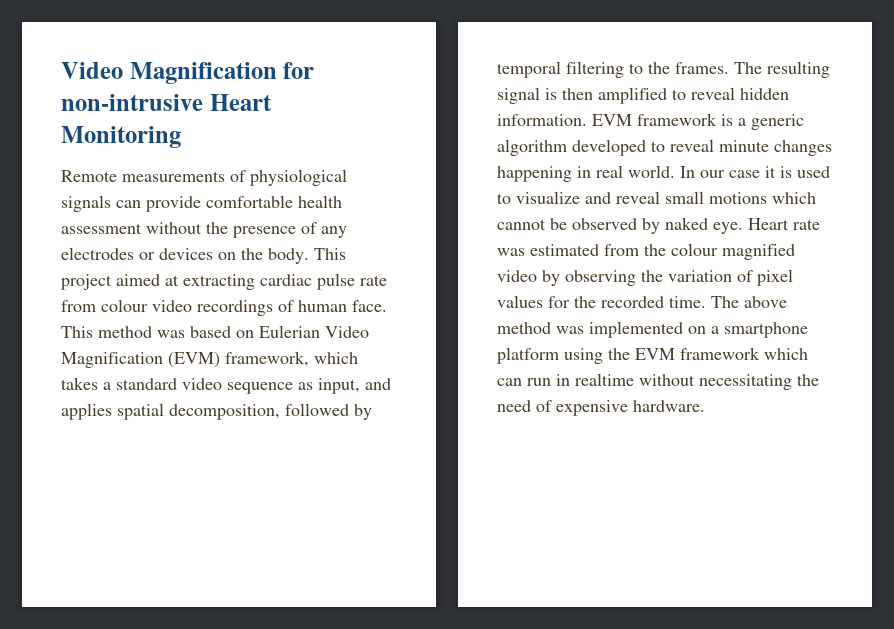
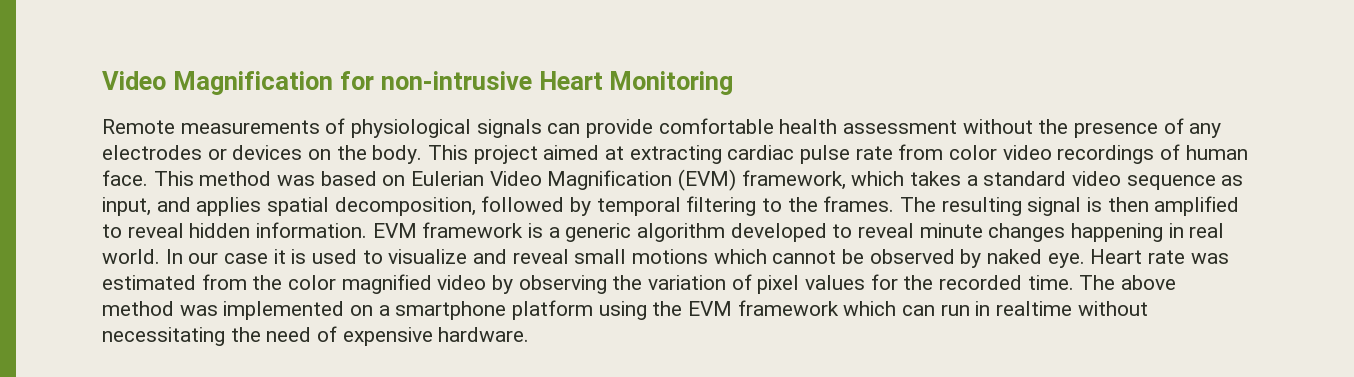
- This project aimed at extracting cardiac pulse rate from colour video recordings of human face.
+ This project aimed at extracting cardiac pulse rate from color video recordings of human face.
- Heart rate was estimated from the colour magnified video by observing the variation of pixel values for the recorded time.
+ Heart rate was estimated from the color magnified video by observing the variation of pixel values for the recorded time.

